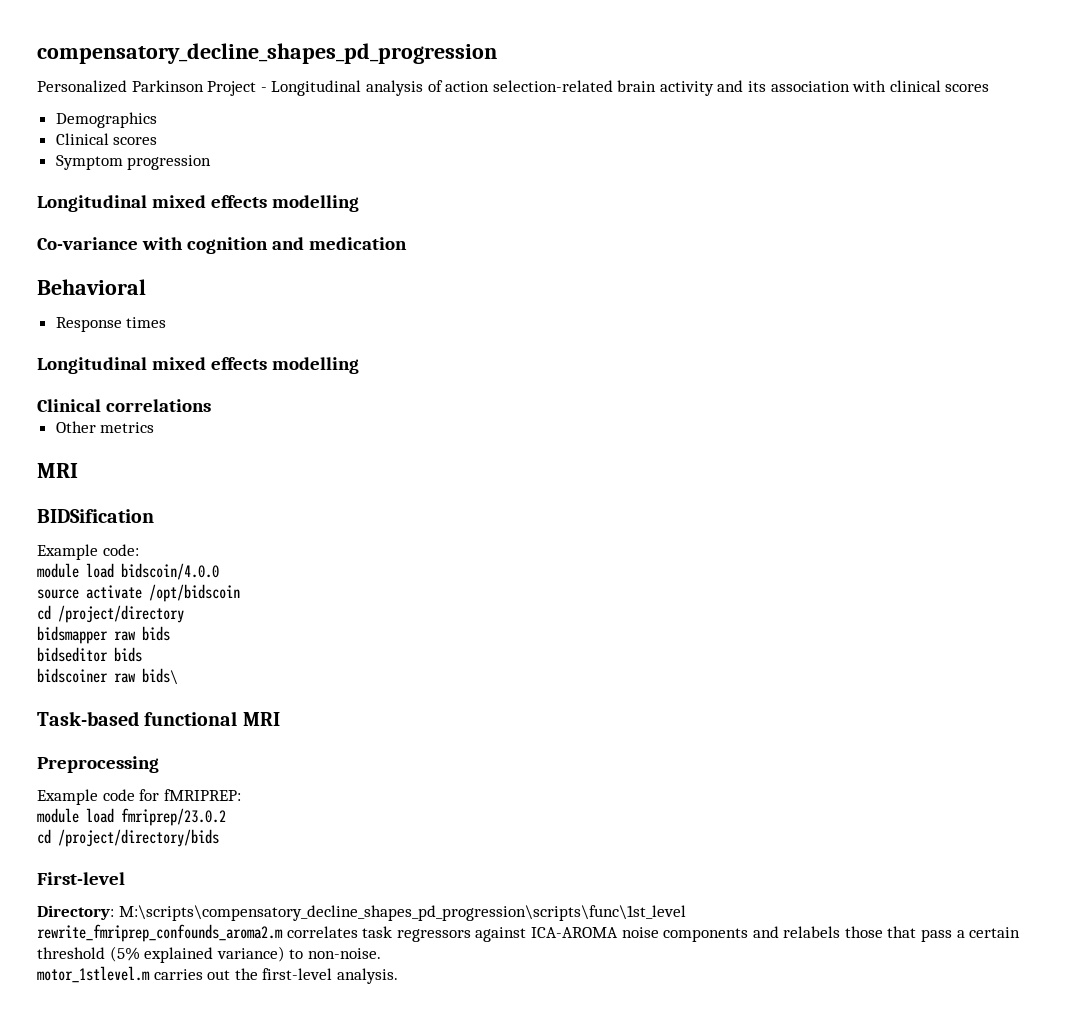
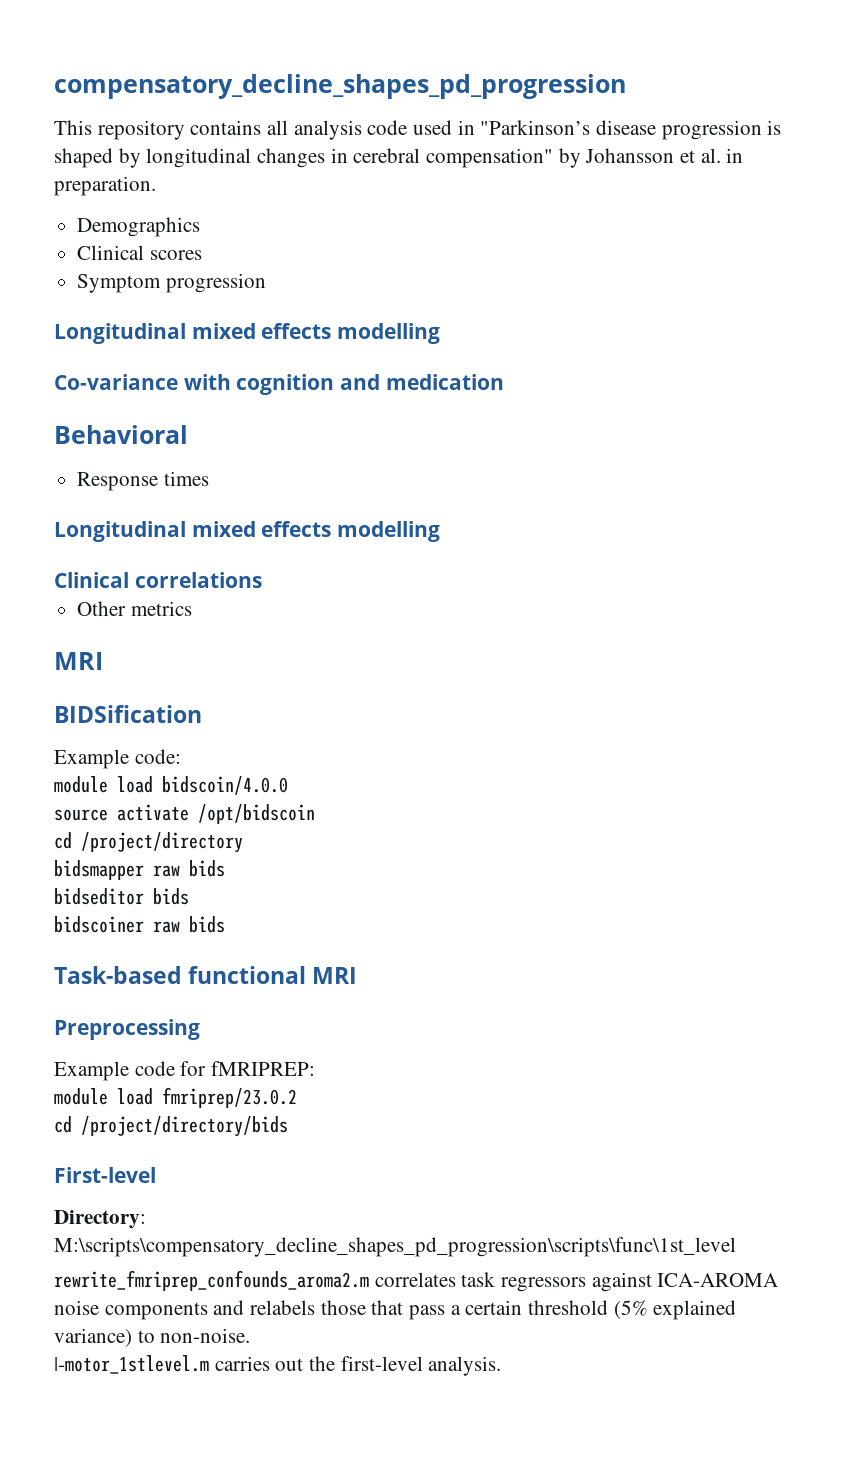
- Personalized Parkinson Project - Longitudinal analysis of action selection-related brain activity and its association with clinical scores
+ This repository contains all analysis code used in "Parkinson’s disease progression is shaped by longitudinal changes in cerebral compensation" by Johansson et al. in preparation.
- bidscoiner raw bids\
+ bidscoiner raw bids
- motor_1stlevel.m carries out the first-level analysis.
+ |-motor_1stlevel.m carries out the first-level analysis.

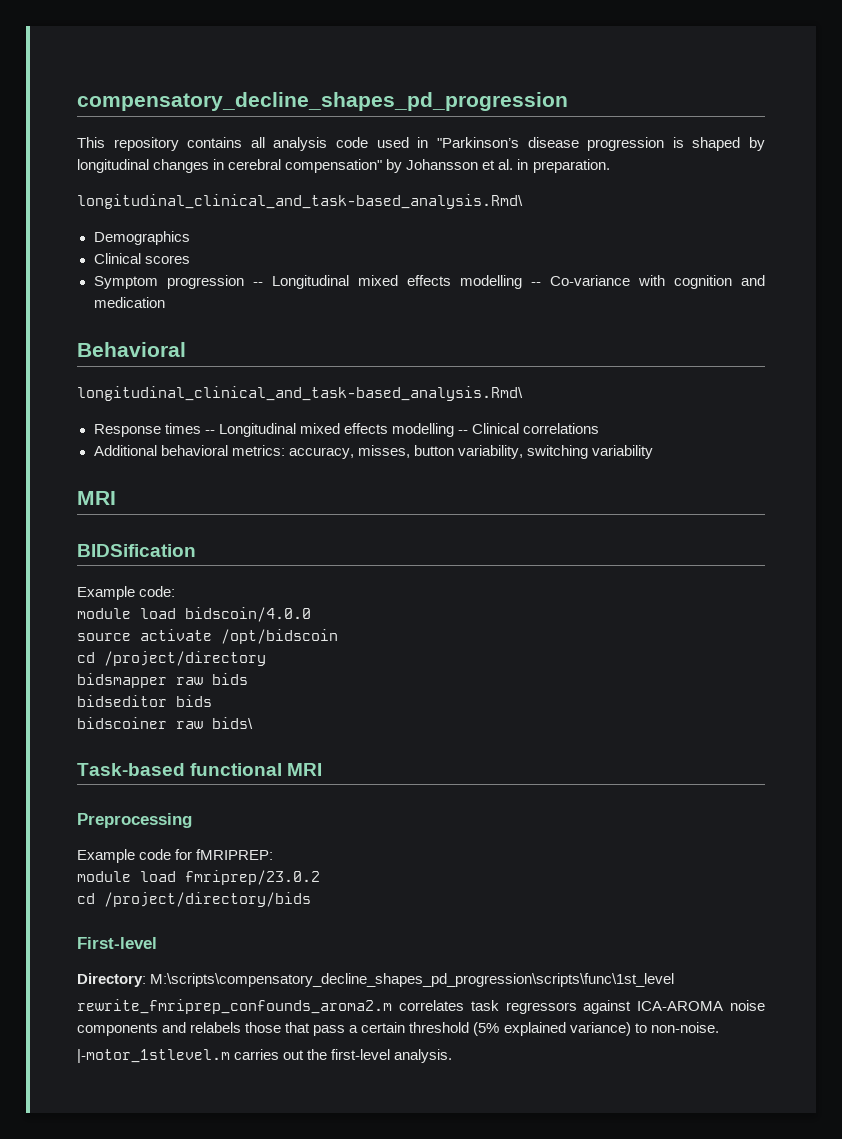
  This repository contains all analysis code used in "Parkinson’s disease progression is shaped by longitudinal changes in cerebral compensation" by Johansson et al. in preparation.
+ longitudinal_clinical_and_task-based_analysis.Rmd\
- Symptom progression
- Longitudinal mixed effects modelling
- Co-variance with cognition and medication
+ Symptom progression -- Longitudinal mixed effects modelling -- Co-variance with cognition and medication
  Behavioral
+ longitudinal_clinical_and_task-based_analysis.Rmd\
- Response times
- Longitudinal mixed effects modelling
- Clinical correlations
+ Response times -- Longitudinal mixed effects modelling -- Clinical correlations
- Other metrics
+ Additional behavioral metrics: accuracy, misses, button variability, switching variability
- bidscoiner raw bids
+ bidscoiner raw bids\

